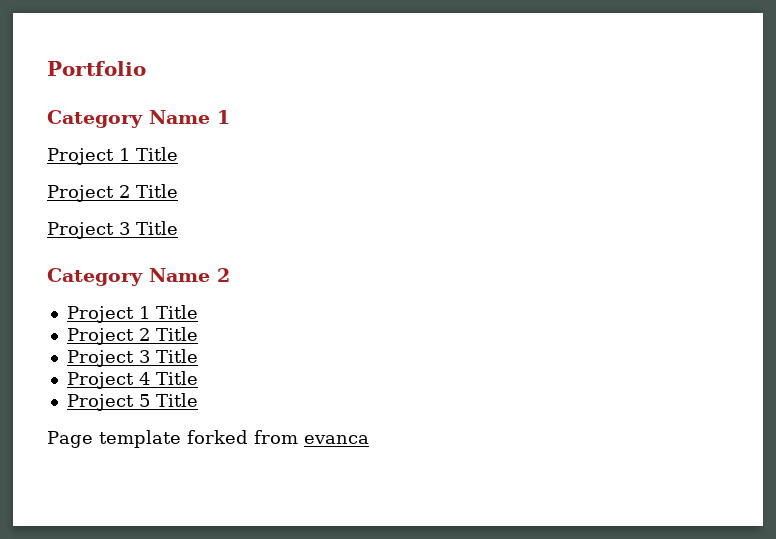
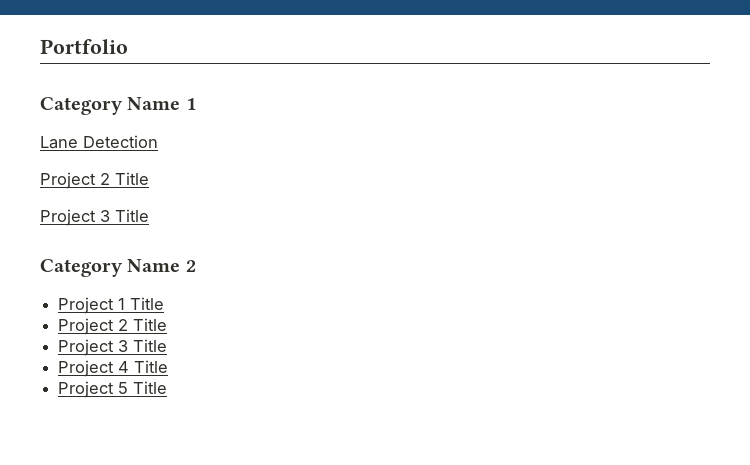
  Category Name 1
- Project 1 Title
+ Lane Detection
- Page template forked from evanca

